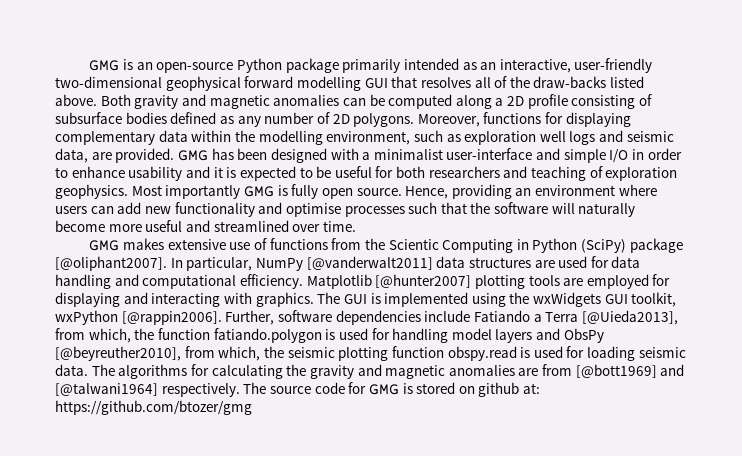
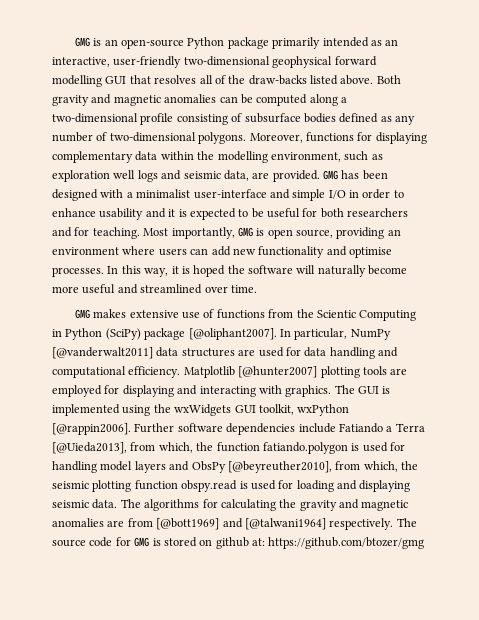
- Both gravity and magnetic anomalies can be computed along a 2D profile consisting of subsurface bodies defined as any number of 2D polygons.
+ Both gravity and magnetic anomalies can be computed along a two-dimensional profile consisting of subsurface bodies defined as any number of two-dimensional polygons.
- GMG has been designed with a minimalist user-interface and simple I/O in order to enhance usability and it is expected to be useful for both researchers and teaching of exploration geophysics. Most importantly GMG is fully open source. Hence, providing an environment where users can add new functionality and optimise processes such that the software will naturally become more useful and streamlined over time.
+ GMG has been designed with a minimalist user-interface and simple I/O in order to enhance usability and it is expected to be useful for both researchers and for teaching. Most importantly, GMG is open source, providing an environment where users can add new functionality and optimise processes. In this way, it is hoped the software will naturally become more useful and streamlined over time.
- Further, software dependencies include Fatiando a Terra [@Uieda2013], from which, the function fatiando.polygon is used for handling model layers and ObsPy [@beyreuther2010], from which, the seismic plotting function obspy.read is used for loading seismic data.
+ Further software dependencies include Fatiando a Terra [@Uieda2013], from which, the function fatiando.polygon is used for handling model layers and ObsPy [@beyreuther2010], from which, the seismic plotting function obspy.read is used for loading and displaying seismic data.

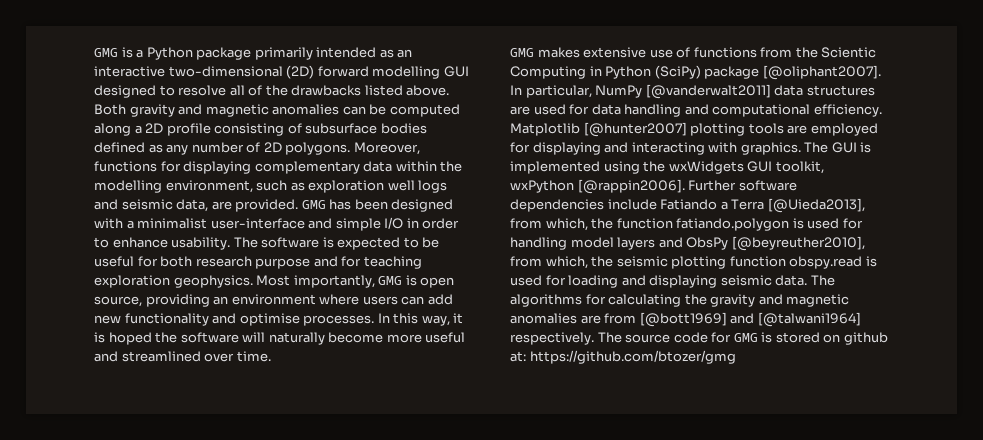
- GMG is an open-source Python package primarily intended as an interactive, user-friendly two-dimensional geophysical forward modelling GUI that resolves all of the draw-backs listed above.
+ GMG is a Python package primarily intended as an interactive two-dimensional (2D) forward modelling GUI designed to resolve all of the drawbacks listed above.
- Both gravity and magnetic anomalies can be computed along a two-dimensional profile consisting of subsurface bodies defined as any number of two-dimensional polygons.
+ Both gravity and magnetic anomalies can be computed along a 2D profile consisting of subsurface bodies defined as any number of 2D polygons.
- GMG has been designed with a minimalist user-interface and simple I/O in order to enhance usability and it is expected to be useful for both researchers and for teaching.
+ GMG has been designed with a minimalist user-interface and simple I/O in order to enhance usability. The software is expected to be useful for both research purpose and for teaching exploration geophysics.

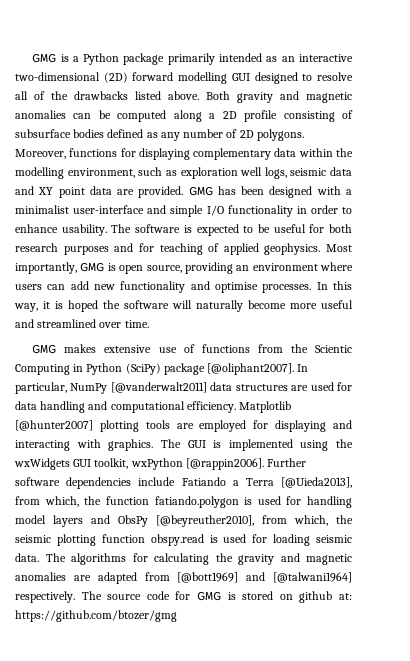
- Moreover, functions for displaying complementary data within the modelling environment, such as exploration well logs and seismic data, are provided.
+ Moreover, functions for displaying complementary data within the modelling environment, such as exploration well logs, seismic data and XY point data are provided.
- GMG has been designed with a minimalist user-interface and simple I/O in order to enhance usability.
+ GMG has been designed with a minimalist user-interface and simple I/O functionality in order to enhance usability.
- The software is expected to be useful for both research purpose and for teaching exploration geophysics.
+ The software is expected to be useful for both research purposes and for teaching of applied geophysics.
- Further software dependencies include Fatiando a Terra [@Uieda2013], from which, the function fatiando.polygon is used for handling model layers and ObsPy [@beyreuther2010], from which, the seismic plotting function obspy.read is used for loading and displaying seismic data.
+ Further software dependencies include Fatiando a Terra [@Uieda2013], from which, the function fatiando.polygon is used for handling model layers and ObsPy [@beyreuther2010], from which, the seismic plotting function obspy.read is used for loading seismic data.
- The algorithms for calculating the gravity and magnetic anomalies are from [@bott1969] and [@talwani1964] respectively.
+ The algorithms for calculating the gravity and magnetic anomalies are adapted from [@bott1969] and [@talwani1964] respectively.

